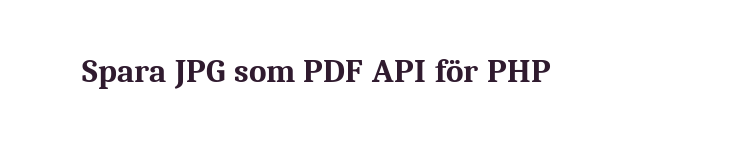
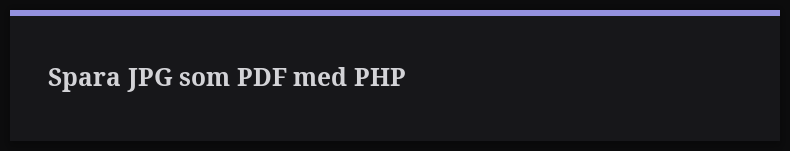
- Spara JPG som PDF API för PHP
+ Spara JPG som PDF med PHP

